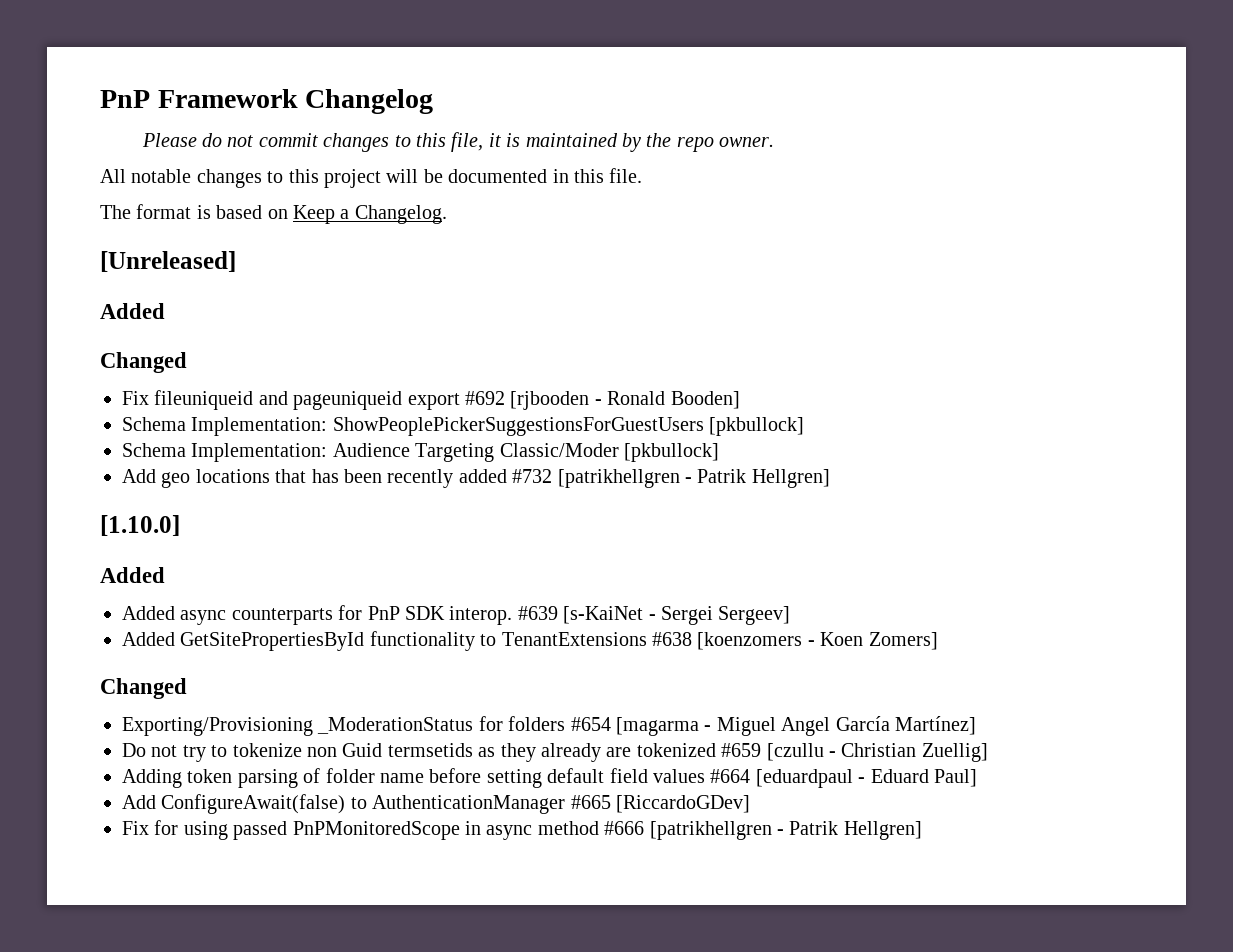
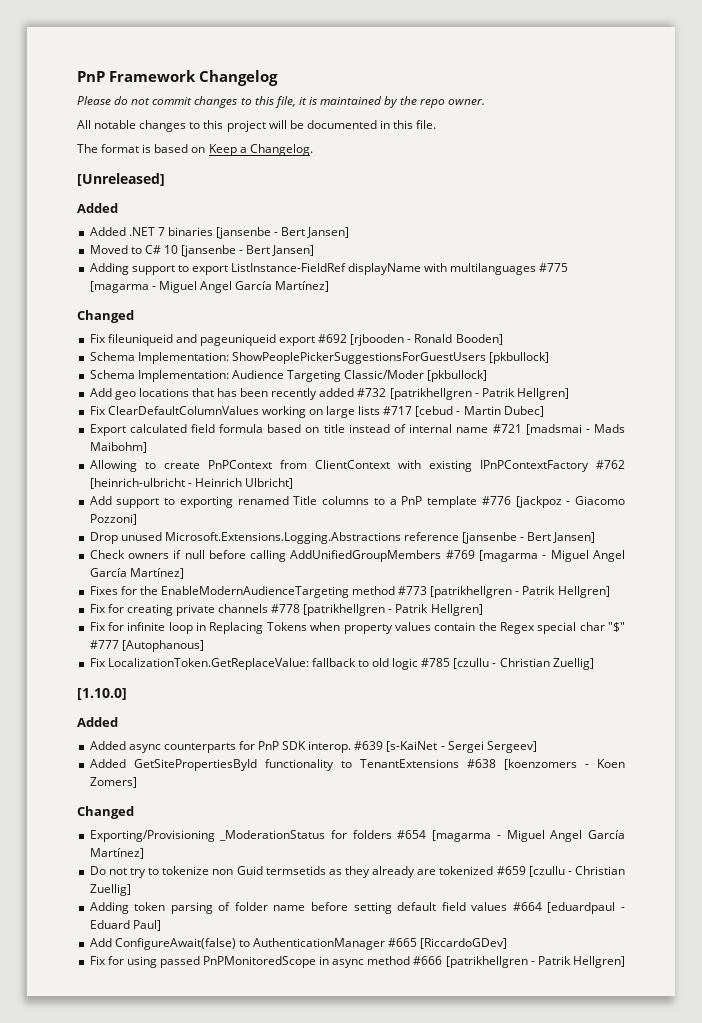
+ Added .NET 7 binaries [jansenbe - Bert Jansen]
+ Moved to C# 10 [jansenbe - Bert Jansen]
+ Adding support to export ListInstance-FieldRef displayName with multilanguages #775 [magarma - Miguel Angel García Martínez]
+ Fix ClearDefaultColumnValues working on large lists #717 [cebud - Martin Dubec]
+ Export calculated field formula based on title instead of internal name #721 [madsmai - Mads Maibohm]
+ Allowing to create PnPContext from ClientContext with existing IPnPContextFactory #762 [heinrich-ulbricht - Heinrich Ulbricht]
+ Add support to exporting renamed Title columns to a PnP template #776 [jackpoz - Giacomo Pozzoni]
+ Drop unused Microsoft.Extensions.Logging.Abstractions reference [jansenbe - Bert Jansen]
+ Check owners if null before calling AddUnifiedGroupMembers #769 [magarma - Miguel Angel García Martínez]
+ Fixes for the EnableModernAudienceTargeting method #773 [patrikhellgren - Patrik Hellgren]
+ Fix for creating private channels #778 [patrikhellgren - Patrik Hellgren]
+ Fix for infinite loop in Replacing Tokens when property values contain the Regex special char "$" #777 [Autophanous]
+ Fix LocalizationToken.GetReplaceValue: fallback to old logic #785 [czullu - Christian Zuellig]

